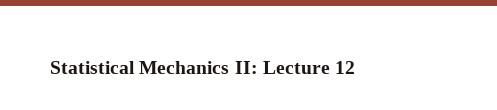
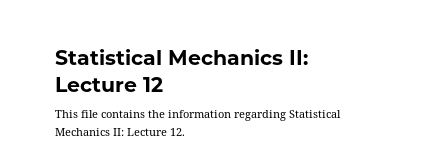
+ This file contains the information regarding Statistical Mechanics II: Lecture 12.

